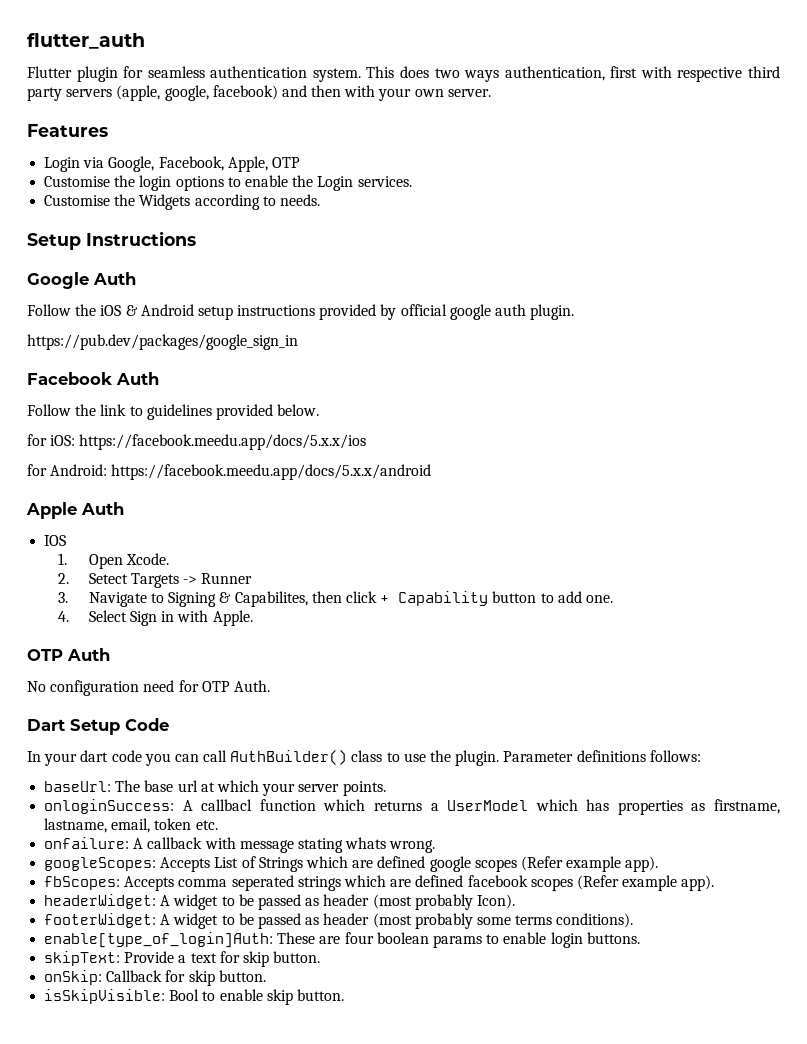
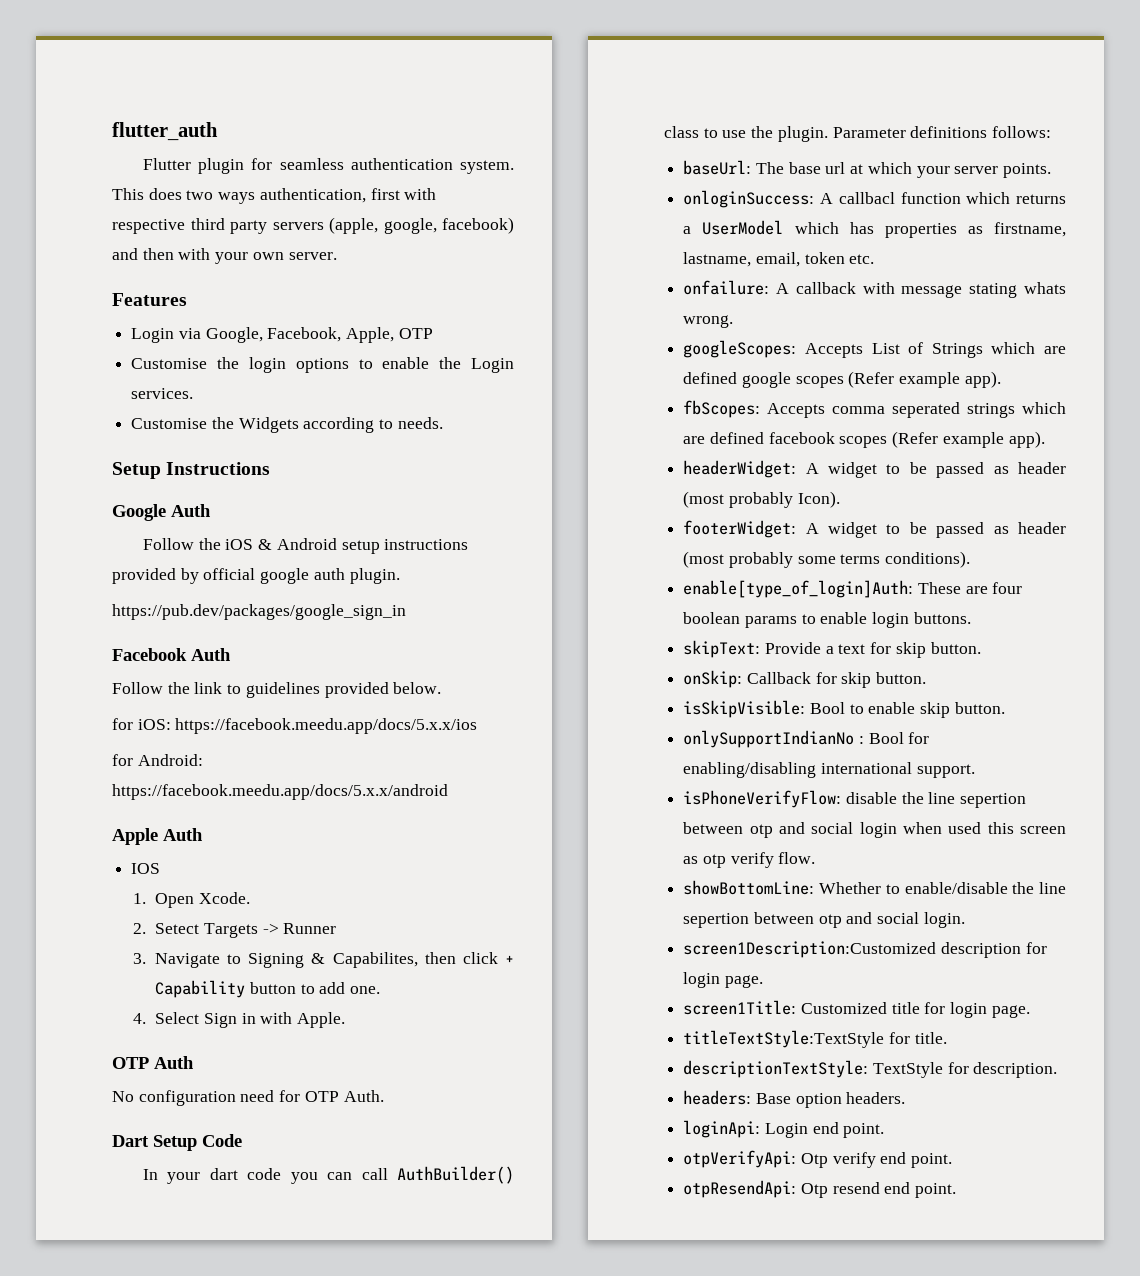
+ onlySupportIndianNo : Bool for enabling/disabling international support.
+ isPhoneVerifyFlow: disable the line sepertion between otp and social login when used this screen as otp verify flow.
+ showBottomLine: Whether to enable/disable the line sepertion between otp and social login.
+ screen1Description:Customized description for login page.
+ screen1Title: Customized title for login page.
+ titleTextStyle:TextStyle for title.
+ descriptionTextStyle: TextStyle for description.
+ headers: Base option headers.
+ loginApi: Login end point.
+ otpVerifyApi: Otp verify end point.
+ otpResendApi: Otp resend end point.

